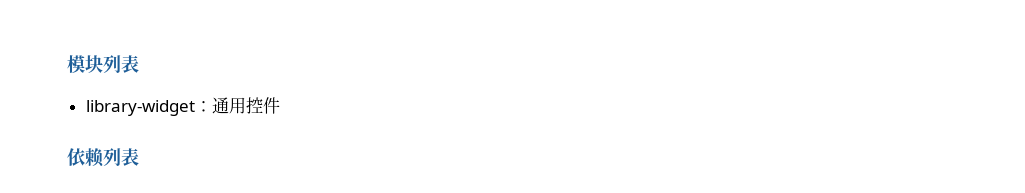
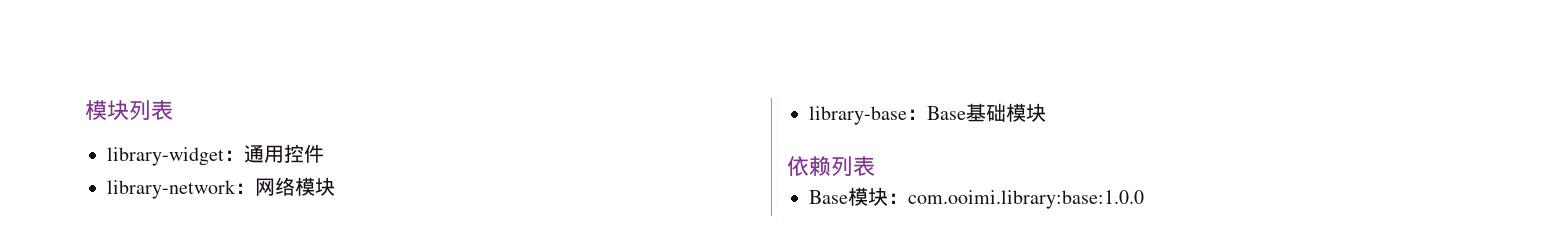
+ library-network：网络模块
+ library-base：Base基础模块
+ Base模块：com.ooimi.library:base:1.0.0

